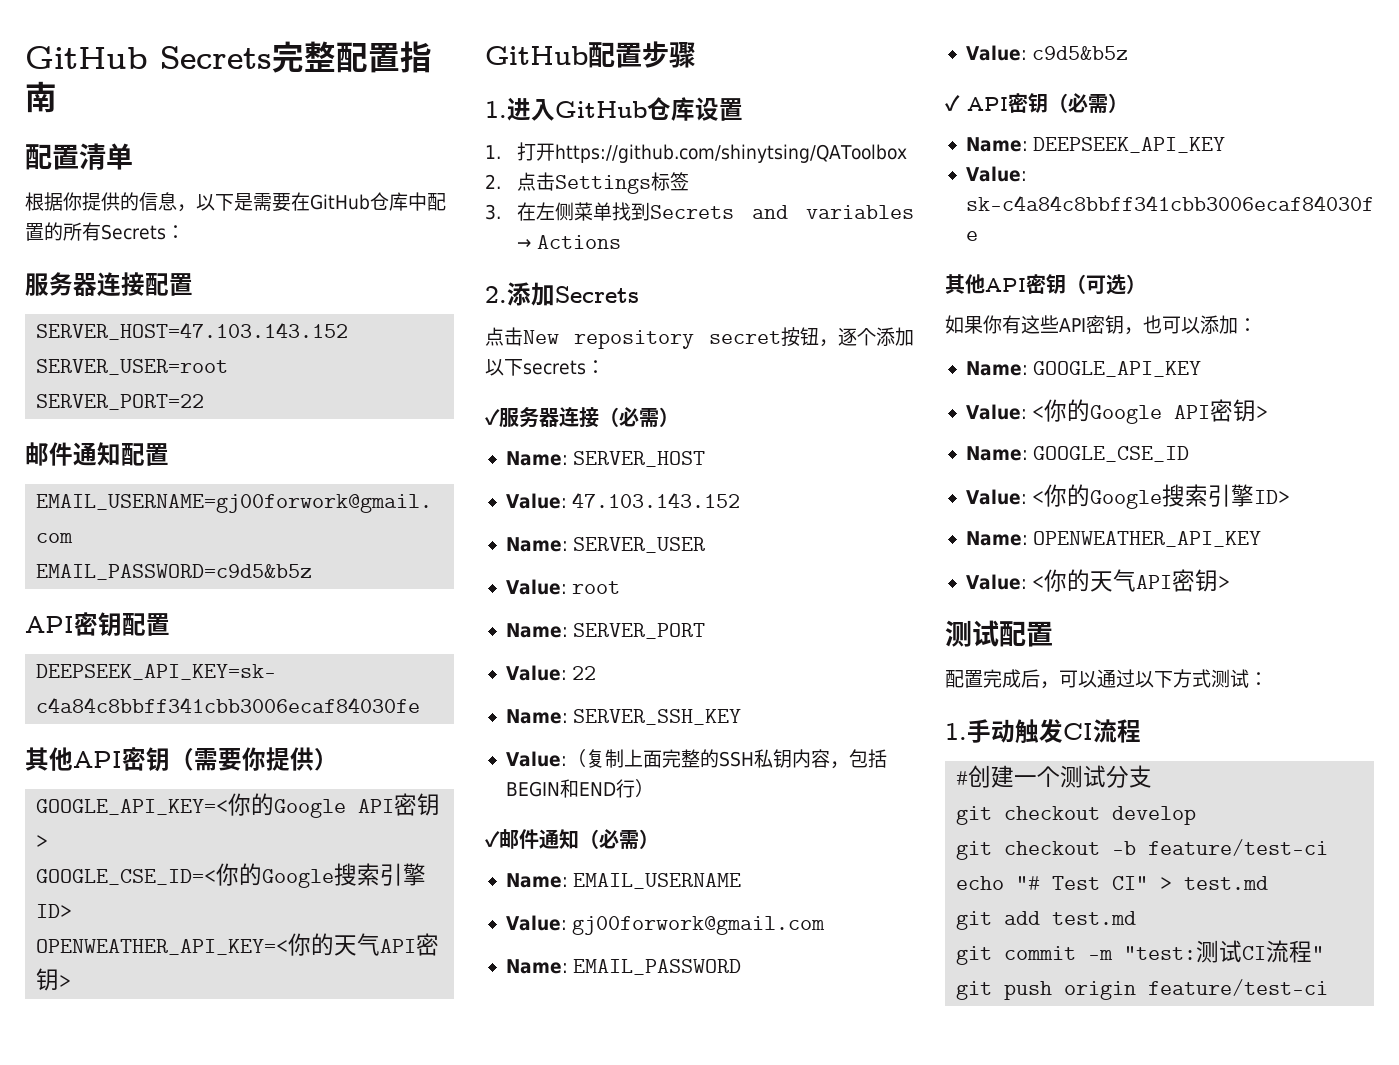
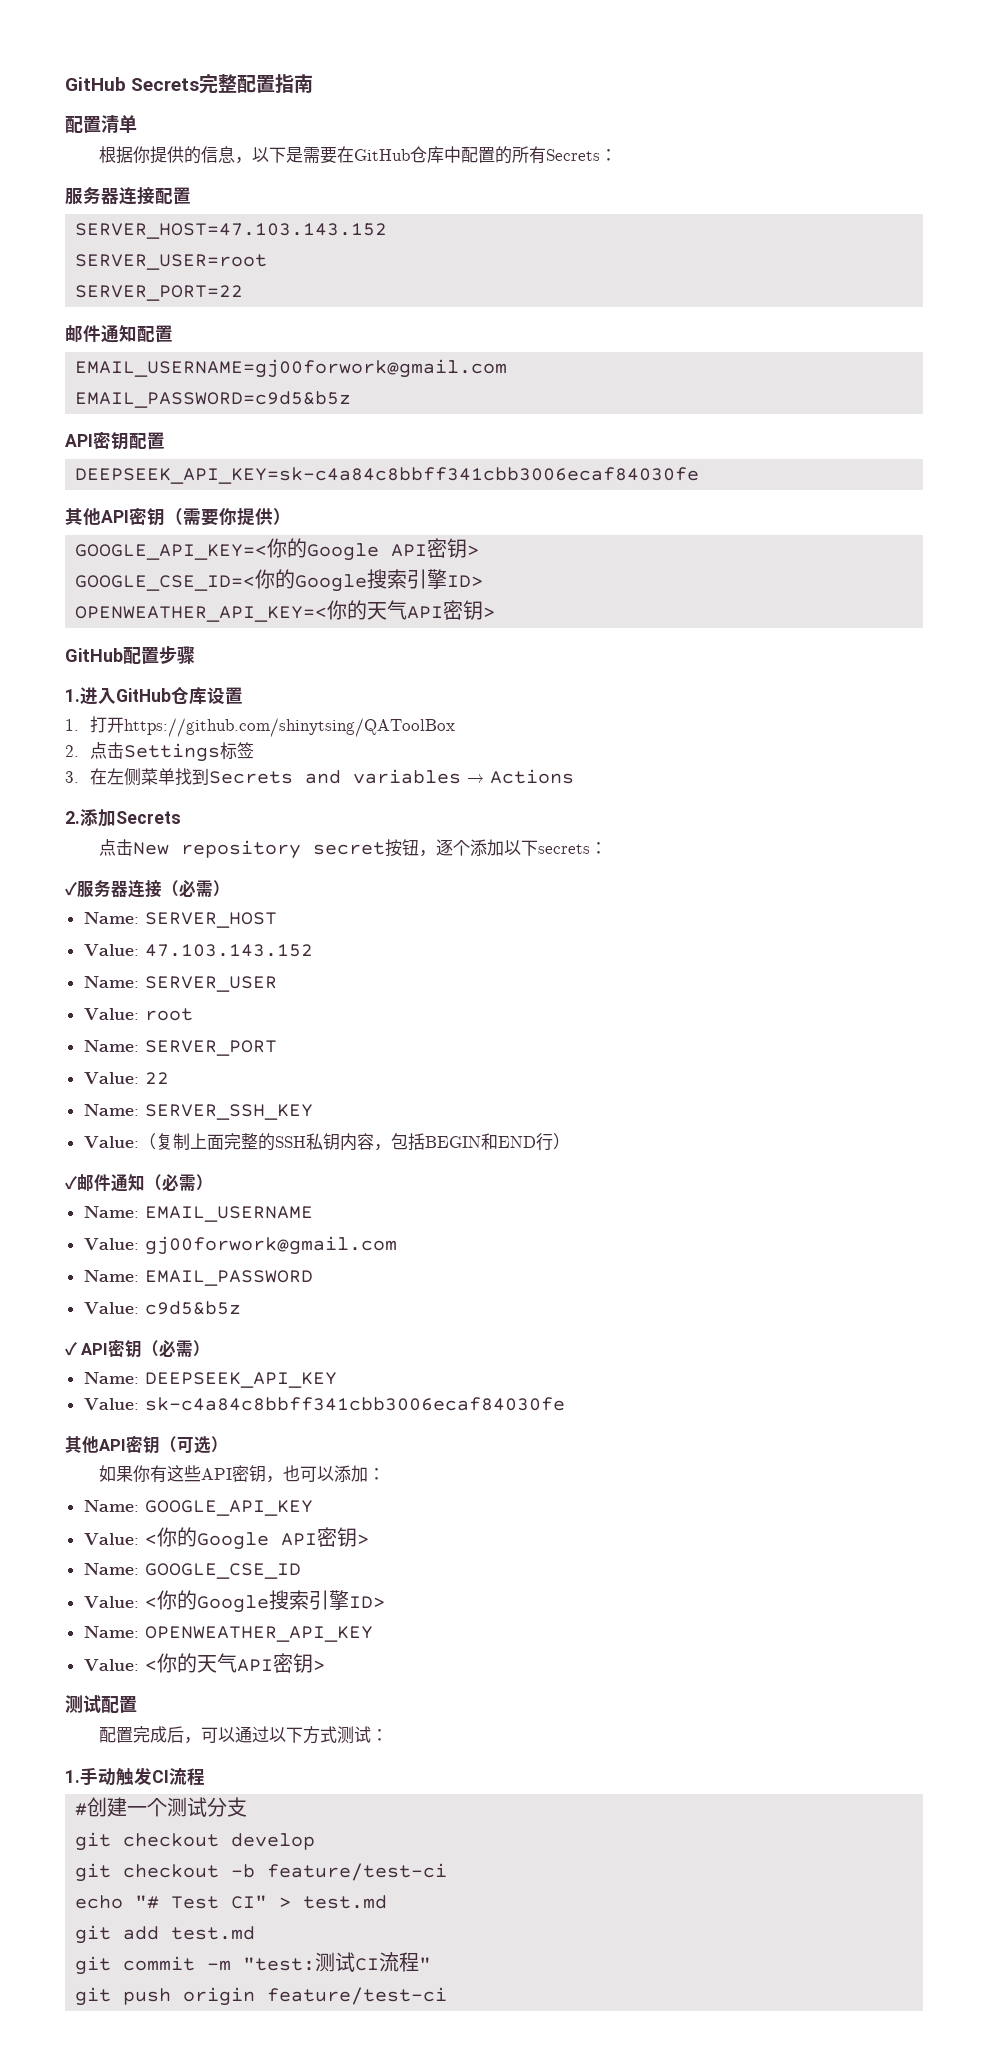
- 1.打开https://github.com/shinytsing/QAToolbox
+ 1.打开https://github.com/shinytsing/QAToolBox

